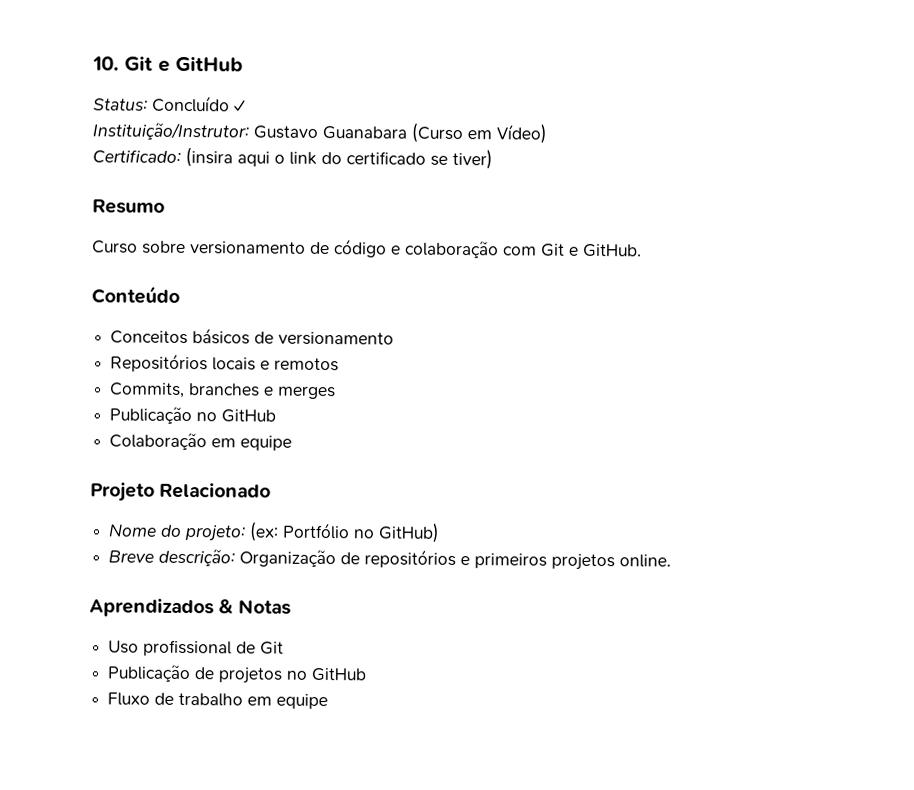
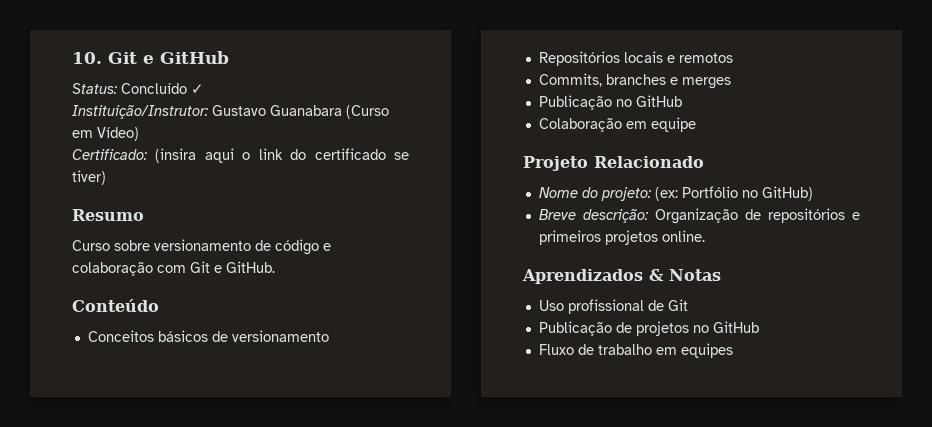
- Fluxo de trabalho em equipe
+ Fluxo de trabalho em equipes

